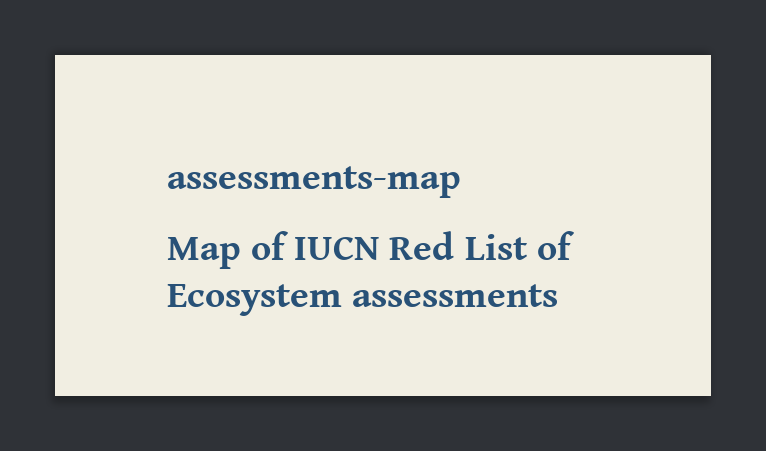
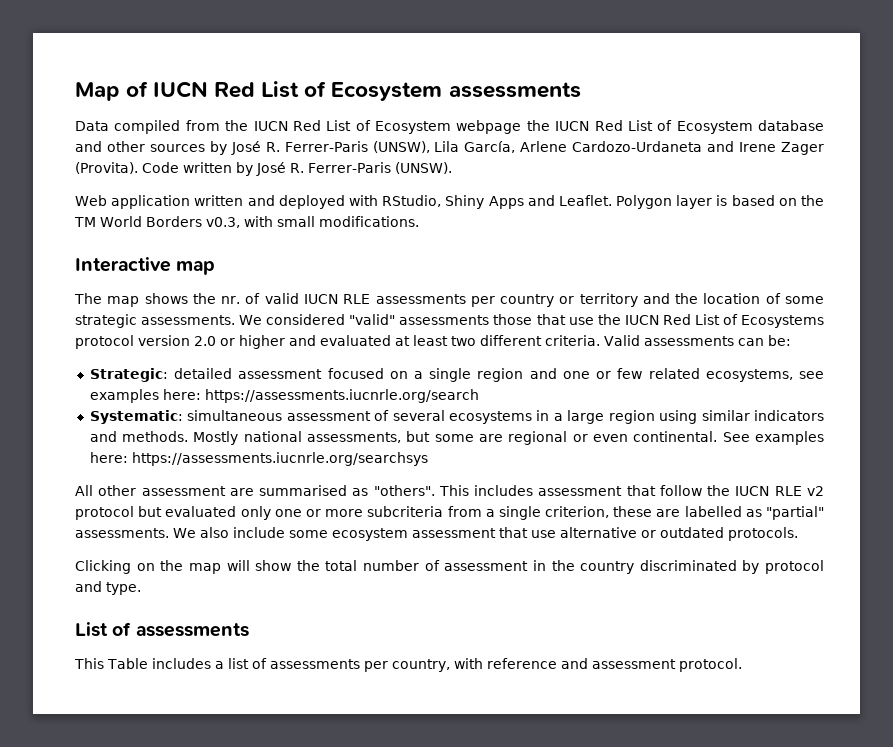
- assessments-map
+ Data compiled from the IUCN Red List of Ecosystem webpage the IUCN Red List of Ecosystem database and other sources by José R. Ferrer-Paris (UNSW), Lila García, Arlene Cardozo-Urdaneta and Irene Zager (Provita). Code written by José R. Ferrer-Paris (UNSW).
+ Web application written and deployed with RStudio, Shiny Apps and Leaflet. Polygon layer is based on the TM World Borders v0.3, with small modifications.
+ Interactive map
+ The map shows the nr. of valid IUCN RLE assessments per country or territory and the location of some strategic assessments. We considered "valid" assessments those that use the IUCN Red List of Ecosystems protocol version 2.0 or higher and evaluated at least two different criteria. Valid assessments can be:
+ Strategic: detailed assessment focused on a single region and one or few related ecosystems, see examples here: https://assessments.iucnrle.org/search
+ Systematic: simultaneous assessment of several ecosystems in a large region using similar indicators and methods. Mostly national assessments, but some are regional or even continental. See examples here: https://assessments.iucnrle.org/searchsys
+ All other assessment are summarised as "others". This includes assessment that follow the IUCN RLE v2 protocol but evaluated only one or more subcriteria from a single criterion, these are labelled as "partial" assessments. We also include some ecosystem assessment that use alternative or outdated protocols.
+ Clicking on the map will show the total number of assessment in the country discriminated by protocol and type.
+ List of assessments
+ This Table includes a list of assessments per country, with reference and assessment protocol.

